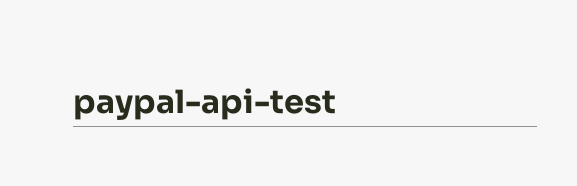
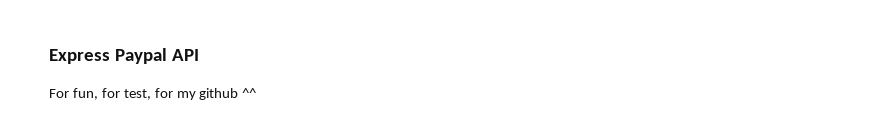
- paypal-api-test
+ Express Paypal API
+ For fun, for test, for my github ^^

